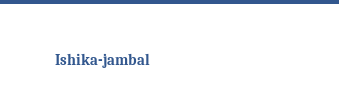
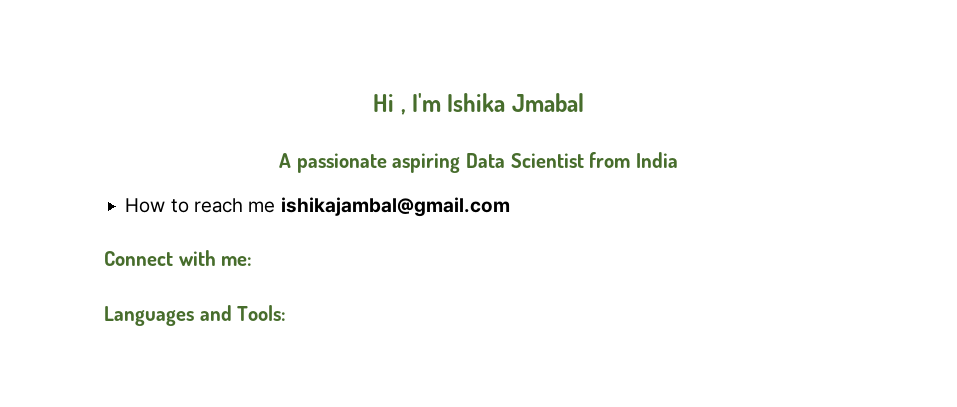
- Ishika-jambal
+ Hi , I'm Ishika Jmabal
+ A passionate aspiring Data Scientist from India
+ How to reach me ishikajambal@gmail.com
+ Connect with me:
+ Languages and Tools:

